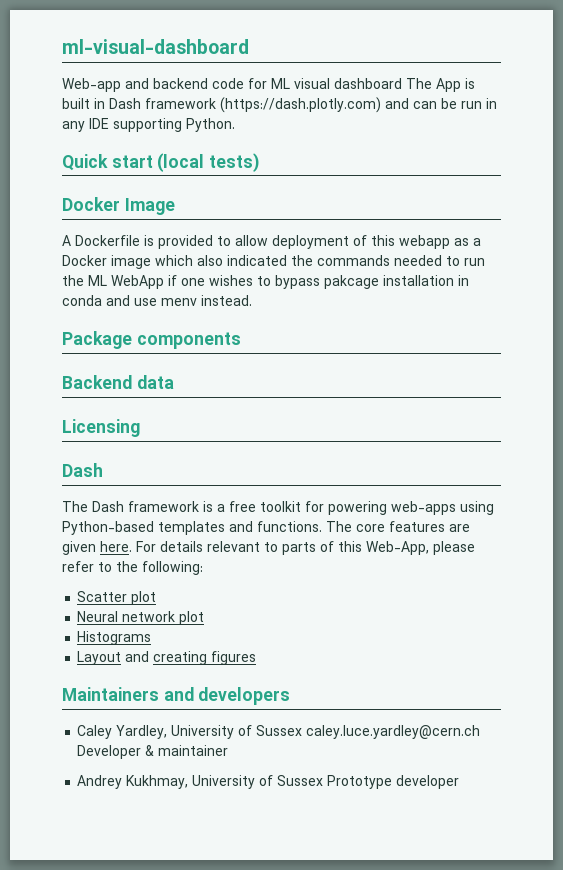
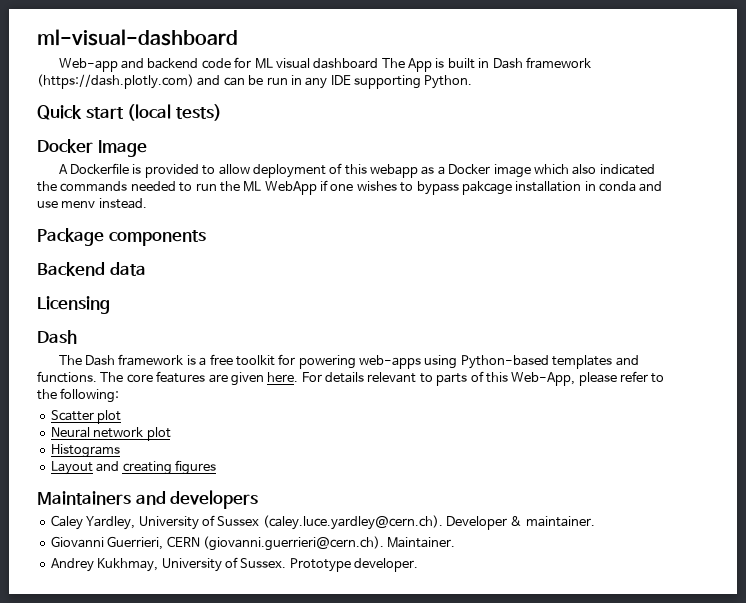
- Caley Yardley, University of Sussex caley.luce.yardley@cern.ch Developer & maintainer
+ Caley Yardley, University of Sussex (caley.luce.yardley@cern.ch). Developer & maintainer.
+ Giovanni Guerrieri, CERN (giovanni.guerrieri@cern.ch). Maintainer.
- Andrey Kukhmay, University of Sussex Prototype developer
+ Andrey Kukhmay, University of Sussex. Prototype developer.

